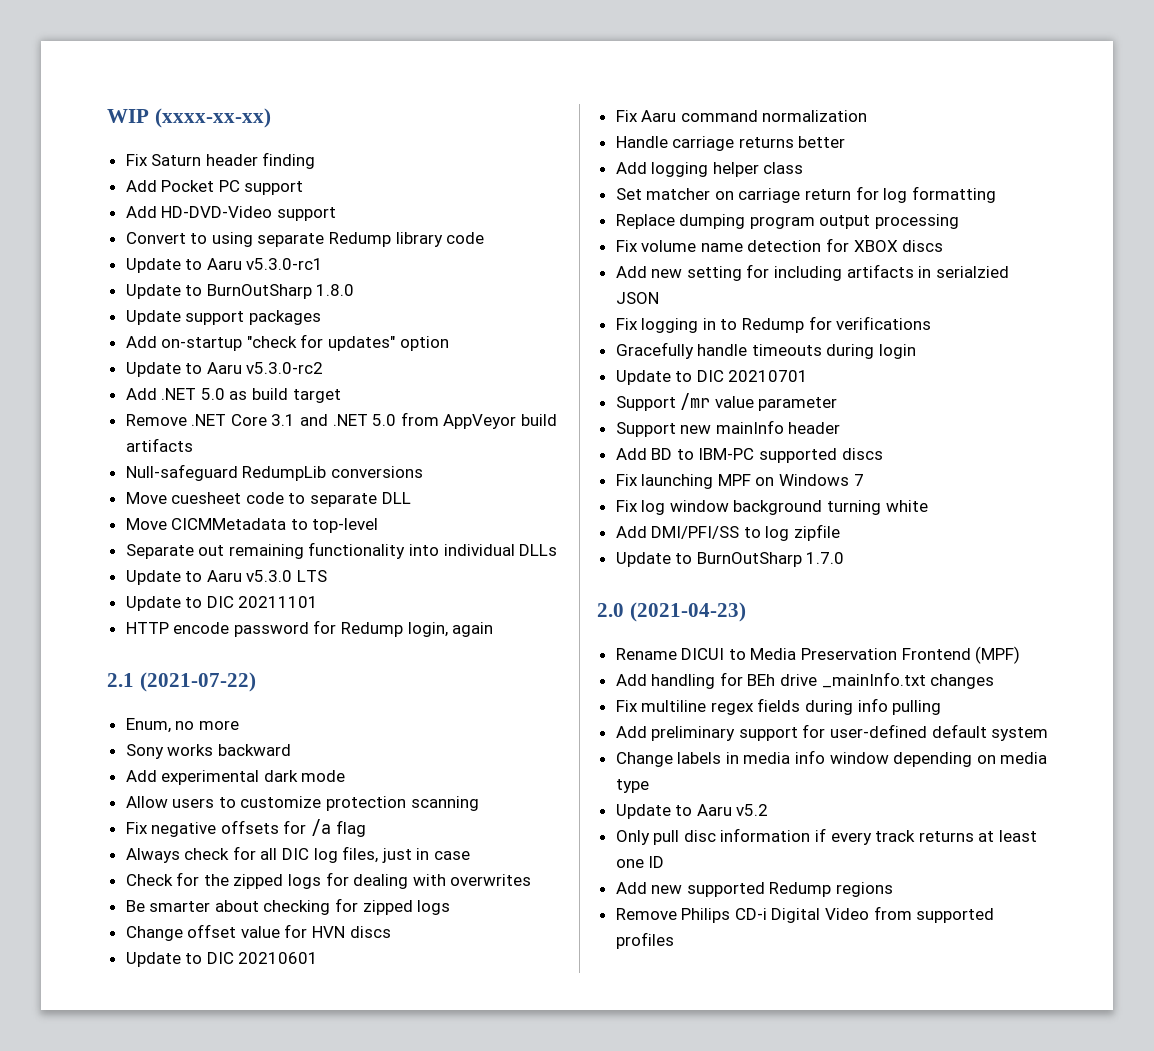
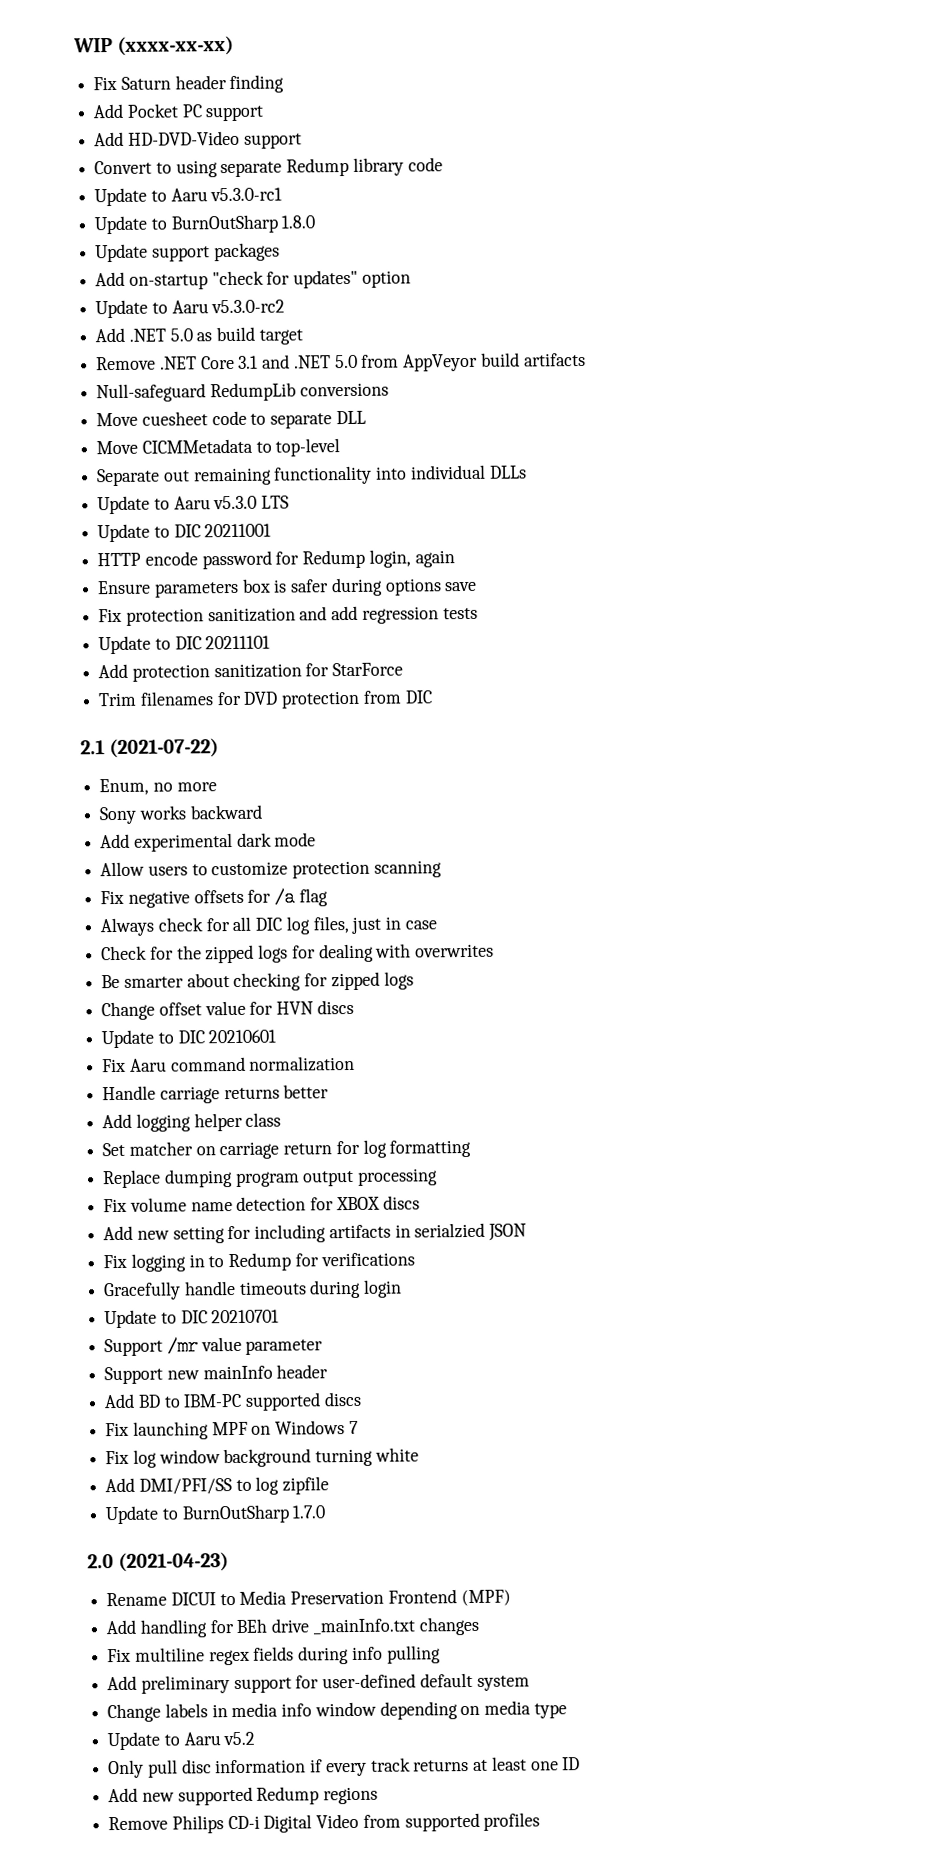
- Update to DIC 20211101
+ Update to DIC 20211001
+ Ensure parameters box is safer during options save
+ Fix protection sanitization and add regression tests
+ Update to DIC 20211101
+ Add protection sanitization for StarForce
+ Trim filenames for DVD protection from DIC

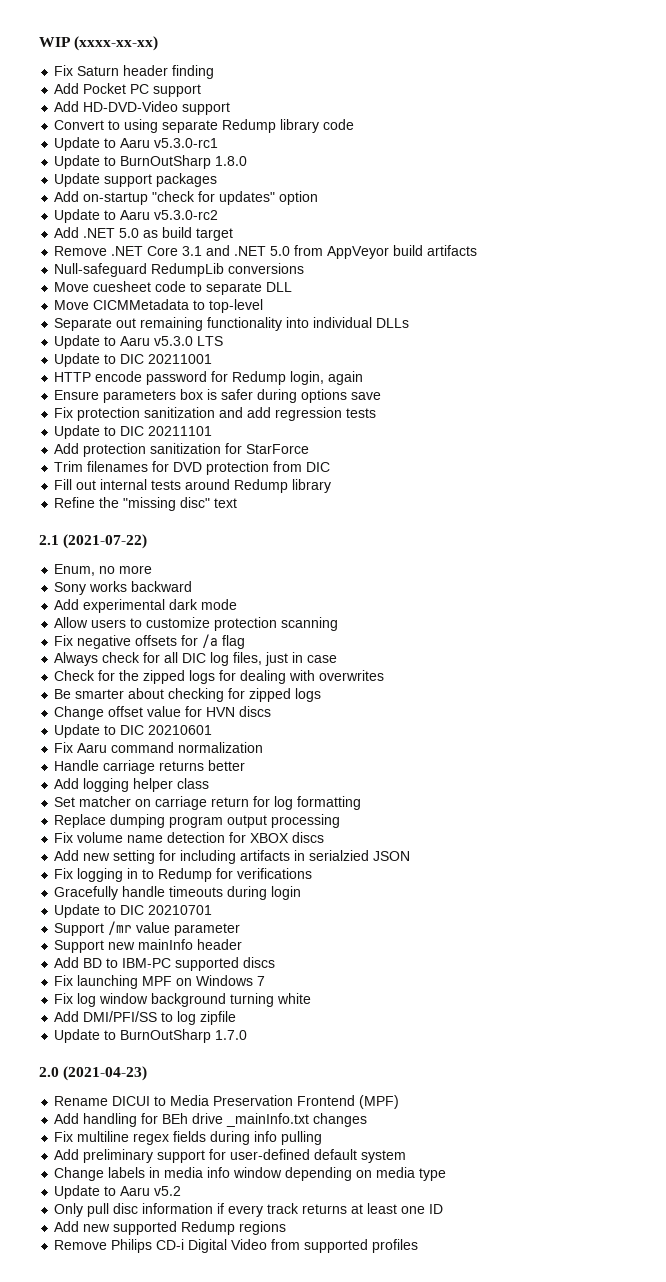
+ Fill out internal tests around Redump library
+ Refine the "missing disc" text

